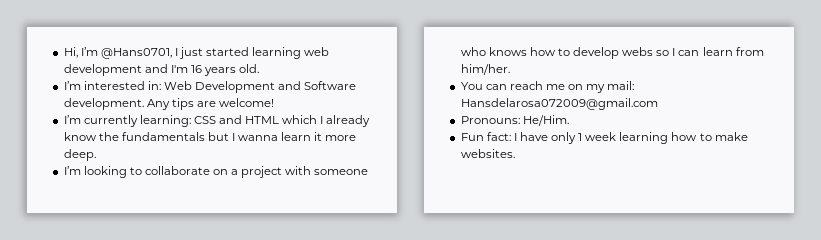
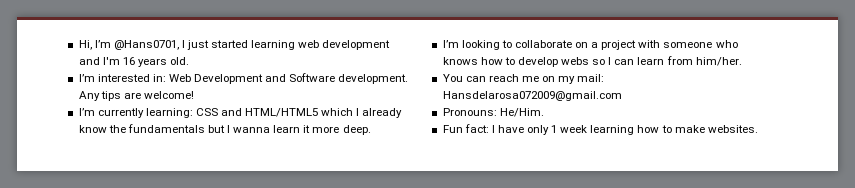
- I’m currently learning: CSS and HTML which I already know the fundamentals but I wanna learn it more deep.
+ I’m currently learning: CSS and HTML/HTML5 which I already know the fundamentals but I wanna learn it more deep.

